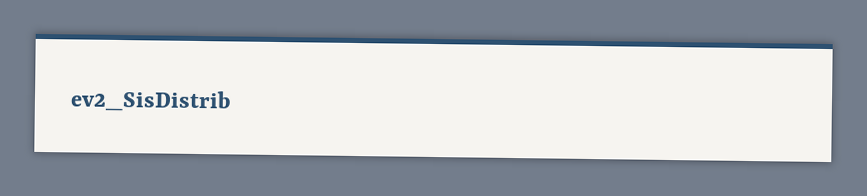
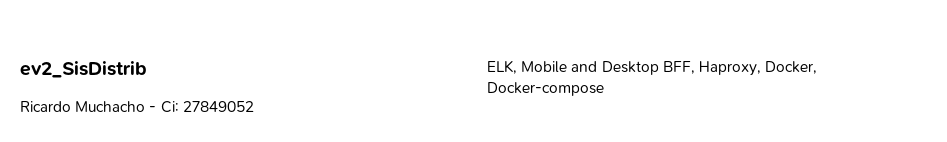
+ Ricardo Muchacho - Ci: 27849052
+ ELK, Mobile and Desktop BFF, Haproxy, Docker, Docker-compose

